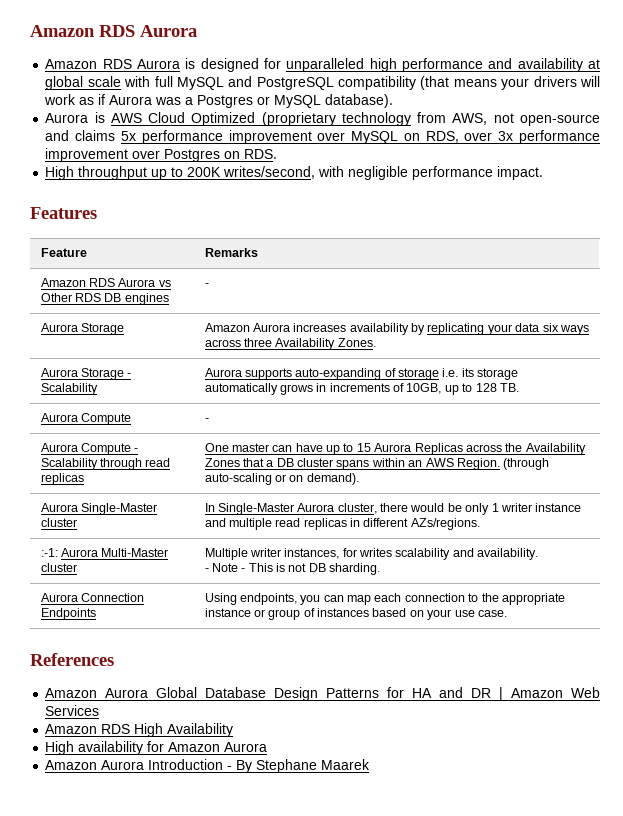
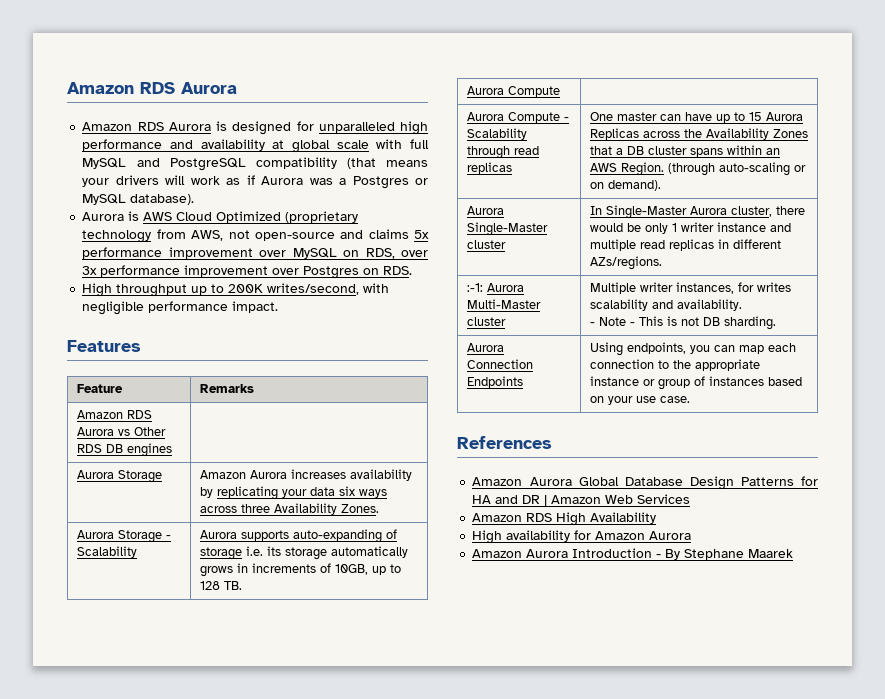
- Amazon RDS Aurora vs Other RDS DB engines | -
+ Amazon RDS Aurora vs Other RDS DB engines |
- Aurora Compute | -
+ Aurora Compute |

